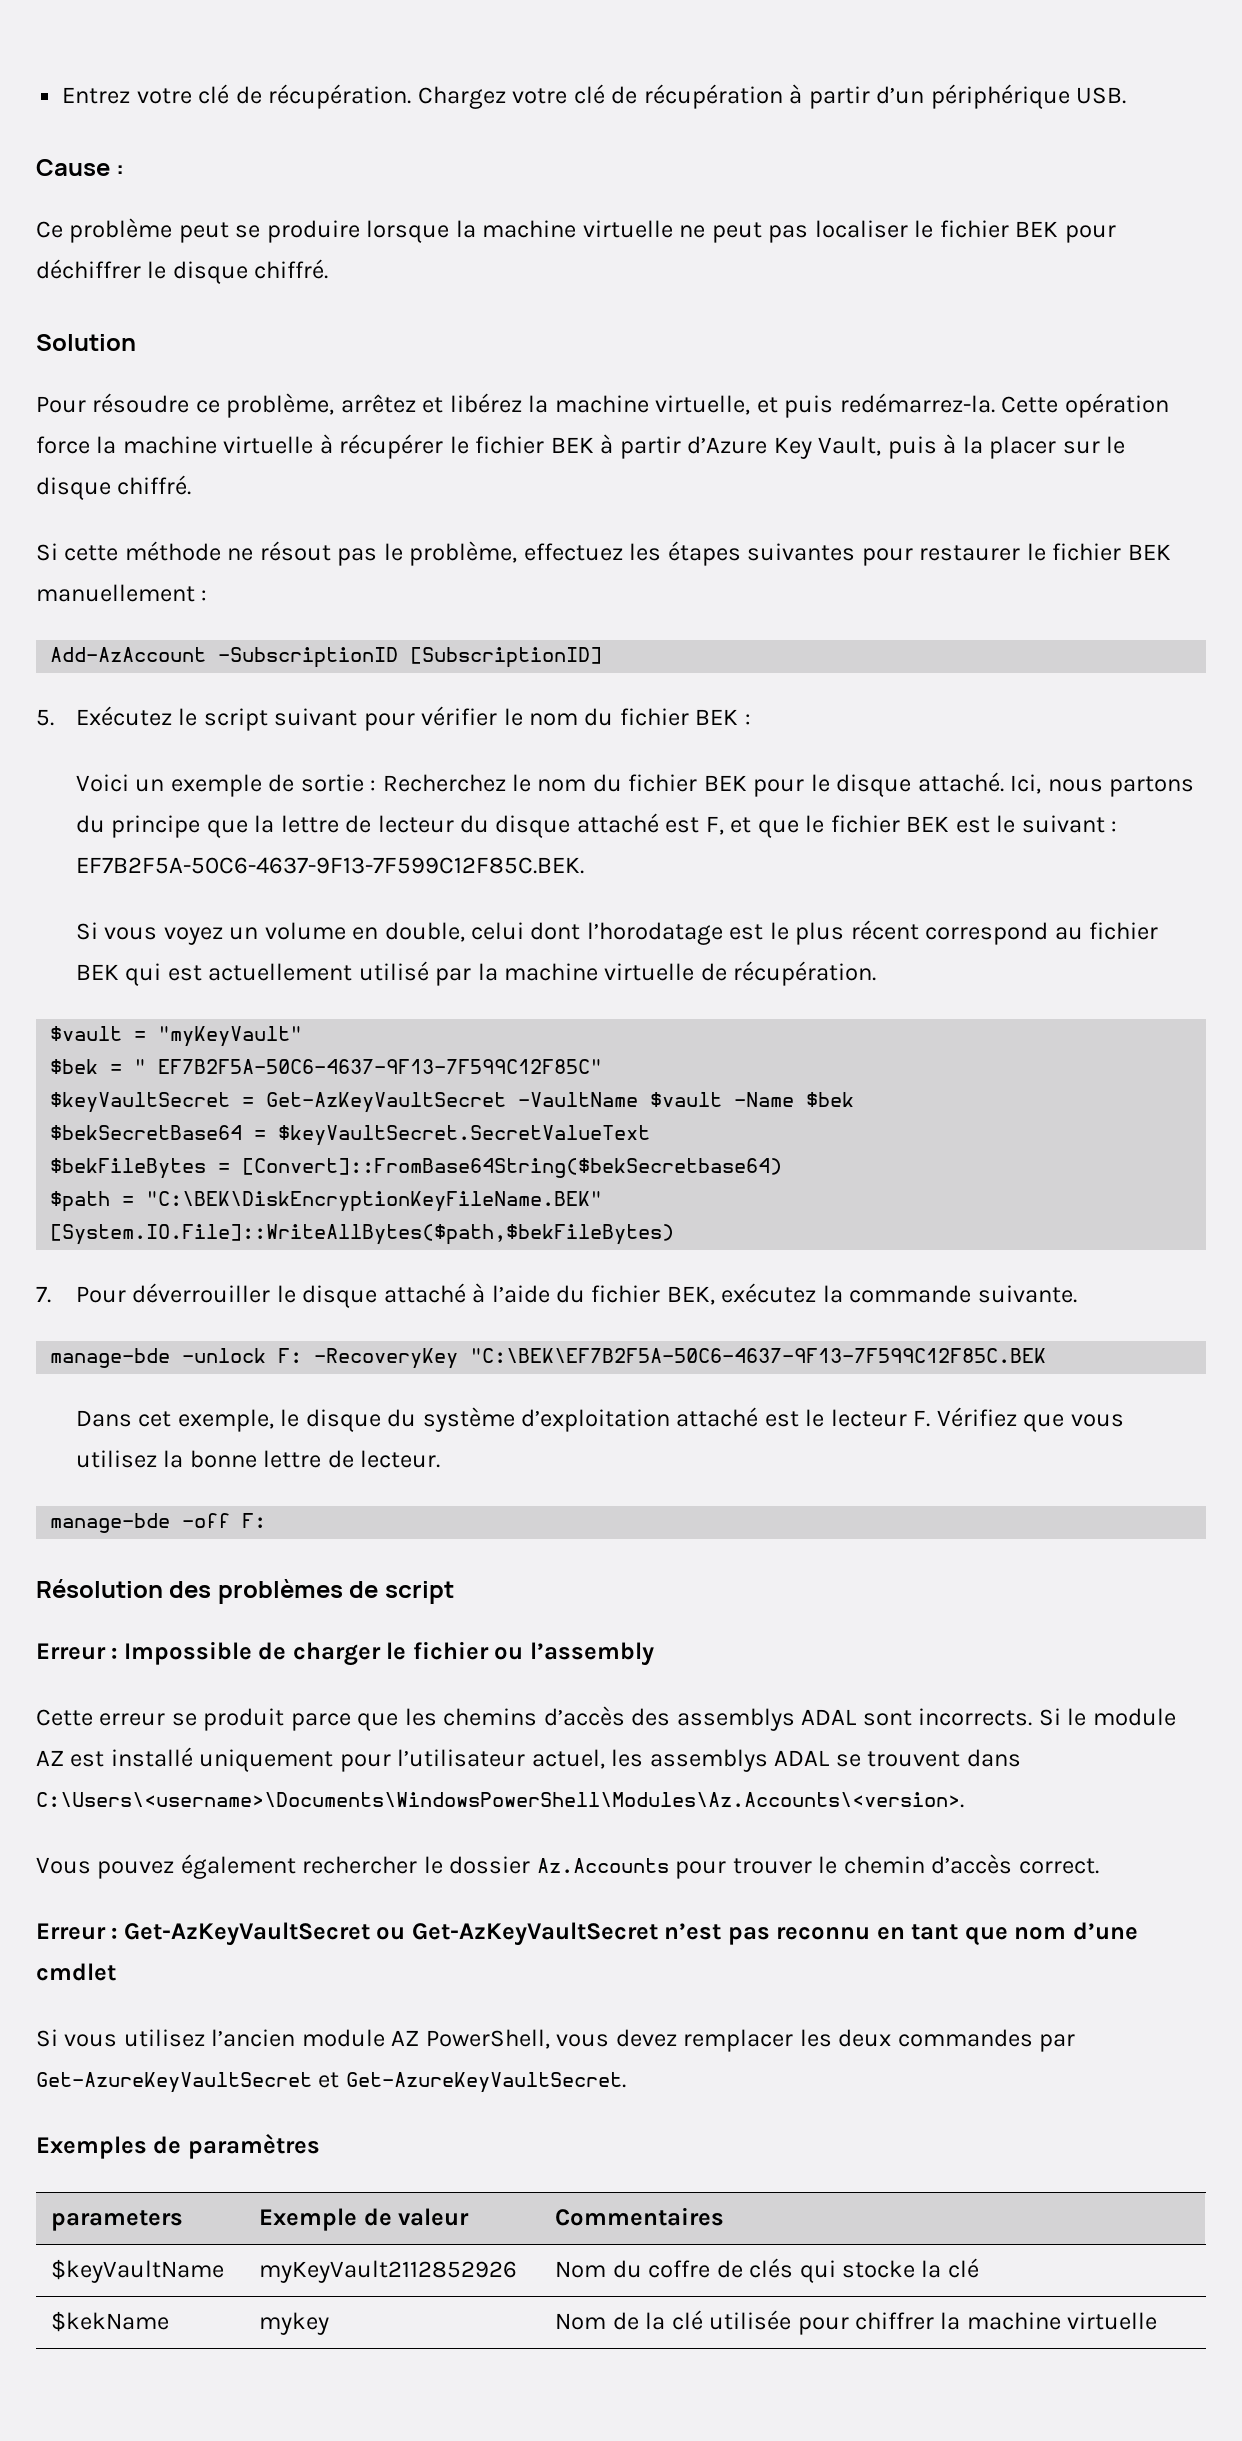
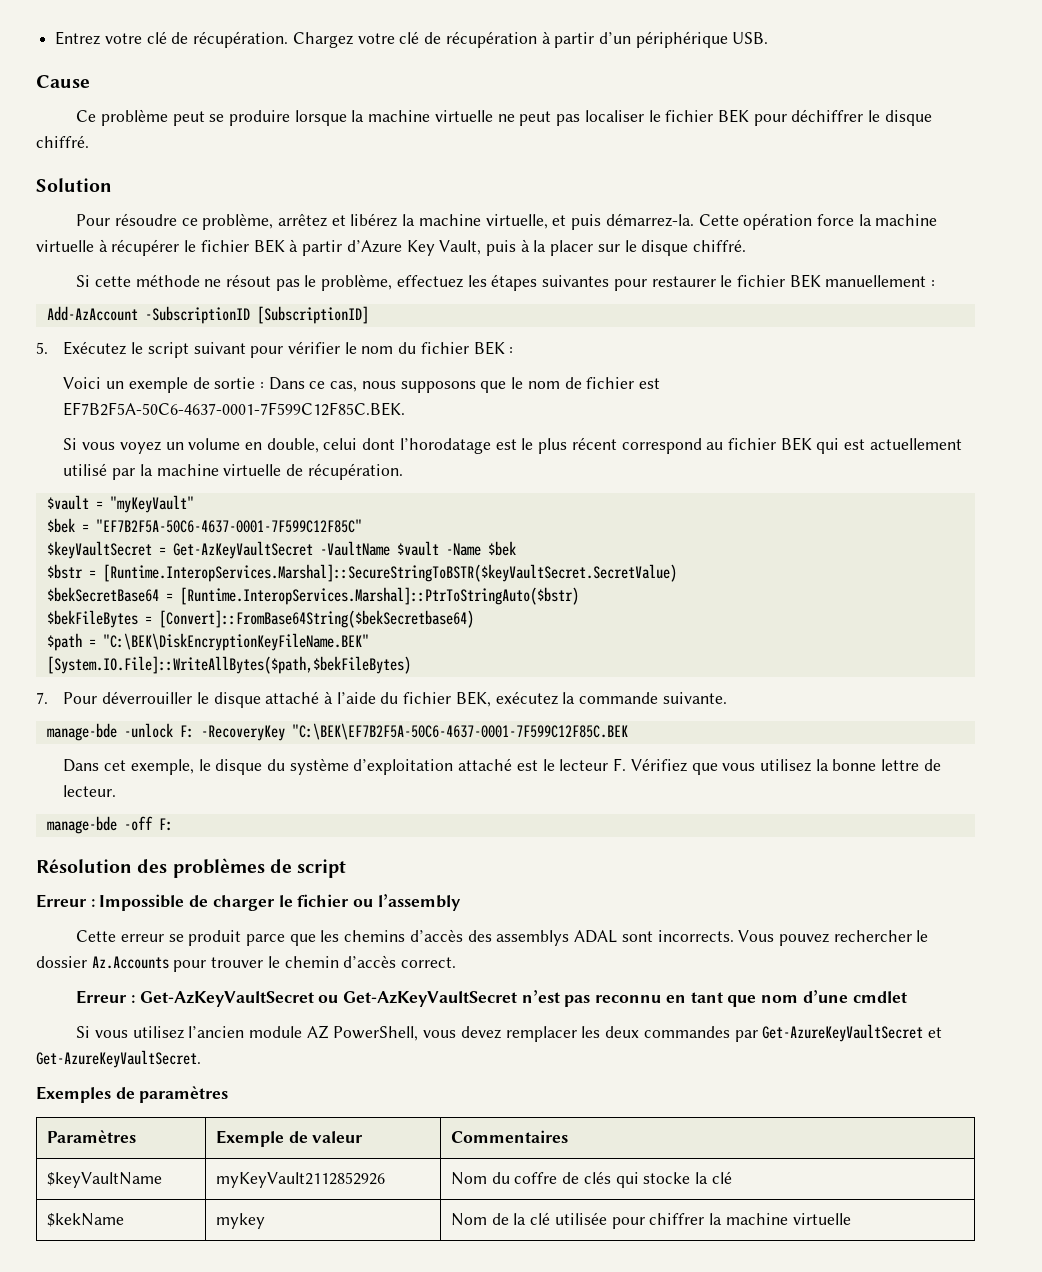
- Cause :
+ Cause
- Pour résoudre ce problème, arrêtez et libérez la machine virtuelle, et puis redémarrez-la.
+ Pour résoudre ce problème, arrêtez et libérez la machine virtuelle, et puis démarrez-la.
- Voici un exemple de sortie : Recherchez le nom du fichier BEK pour le disque attaché. Ici, nous partons du principe que la lettre de lecteur du disque attaché est F, et que le fichier BEK est le suivant : EF7B2F5A-50C6-4637-9F13-7F599C12F85C.BEK.
+ Voici un exemple de sortie : Dans ce cas, nous supposons que le nom de fichier est EF7B2F5A-50C6-4637-0001-7F599C12F85C.BEK.
- $bek = " EF7B2F5A-50C6-4637-9F13-7F599C12F85C"
+ $bek = "EF7B2F5A-50C6-4637-0001-7F599C12F85C"
+ $bstr = [Runtime.InteropServices.Marshal]::SecureStringToBSTR($keyVaultSecret.SecretValue)
- $bekSecretBase64 = $keyVaultSecret.SecretValueText
+ $bekSecretBase64 = [Runtime.InteropServices.Marshal]::PtrToStringAuto($bstr)
- manage-bde -unlock F: -RecoveryKey "C:\BEK\EF7B2F5A-50C6-4637-9F13-7F599C12F85C.BEK
+ manage-bde -unlock F: -RecoveryKey "C:\BEK\EF7B2F5A-50C6-4637-0001-7F599C12F85C.BEK
- Cette erreur se produit parce que les chemins d’accès des assemblys ADAL sont incorrects. Si le module AZ est installé uniquement pour l’utilisateur actuel, les assemblys ADAL se trouvent dans C:\Users\<username>\Documents\WindowsPowerShell\Modules\Az.Accounts\<version>.
- Vous pouvez également rechercher le dossier Az.Accounts pour trouver le chemin d’accès correct.
+ Cette erreur se produit parce que les chemins d’accès des assemblys ADAL sont incorrects. Vous pouvez rechercher le dossier Az.Accounts pour trouver le chemin d’accès correct.
- parameters | Exemple de valeur | Commentaires
+ Paramètres | Exemple de valeur | Commentaires

